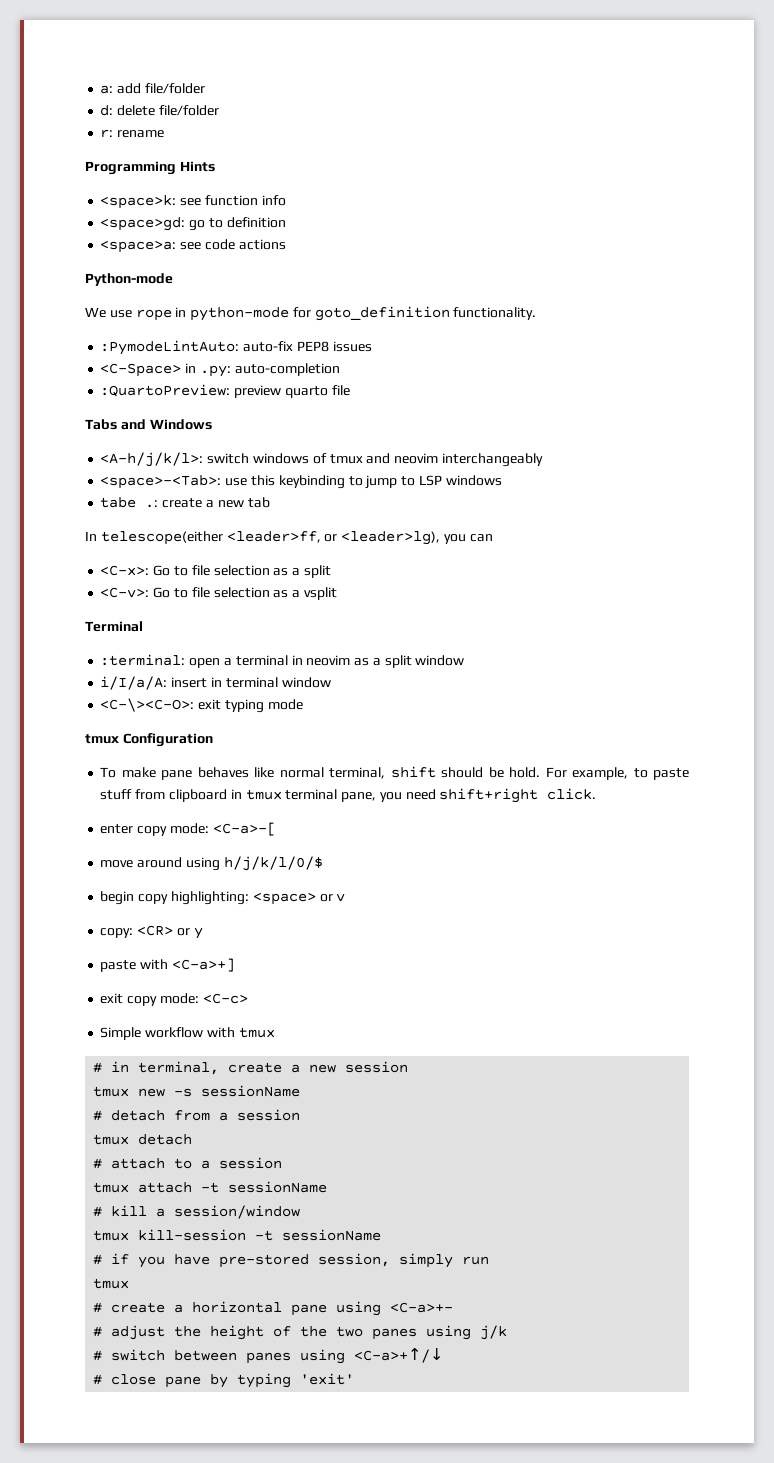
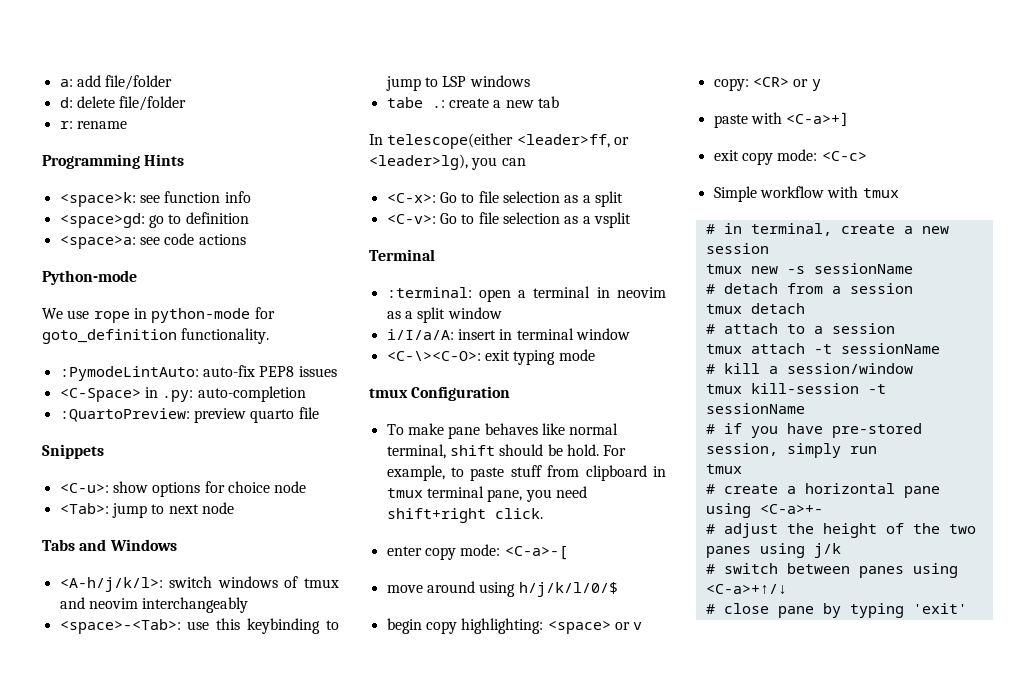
+ Snippets
+ <C-u>: show options for choice node
+ <Tab>: jump to next node

